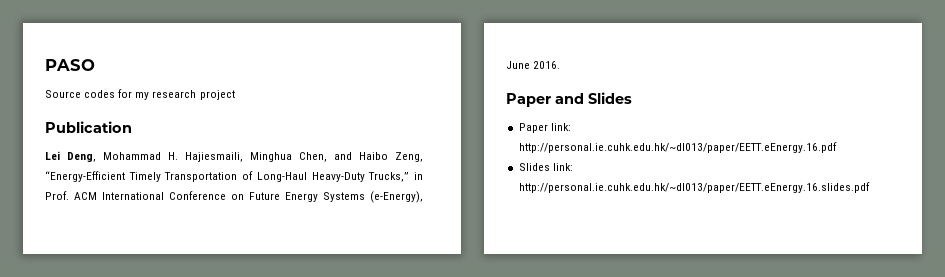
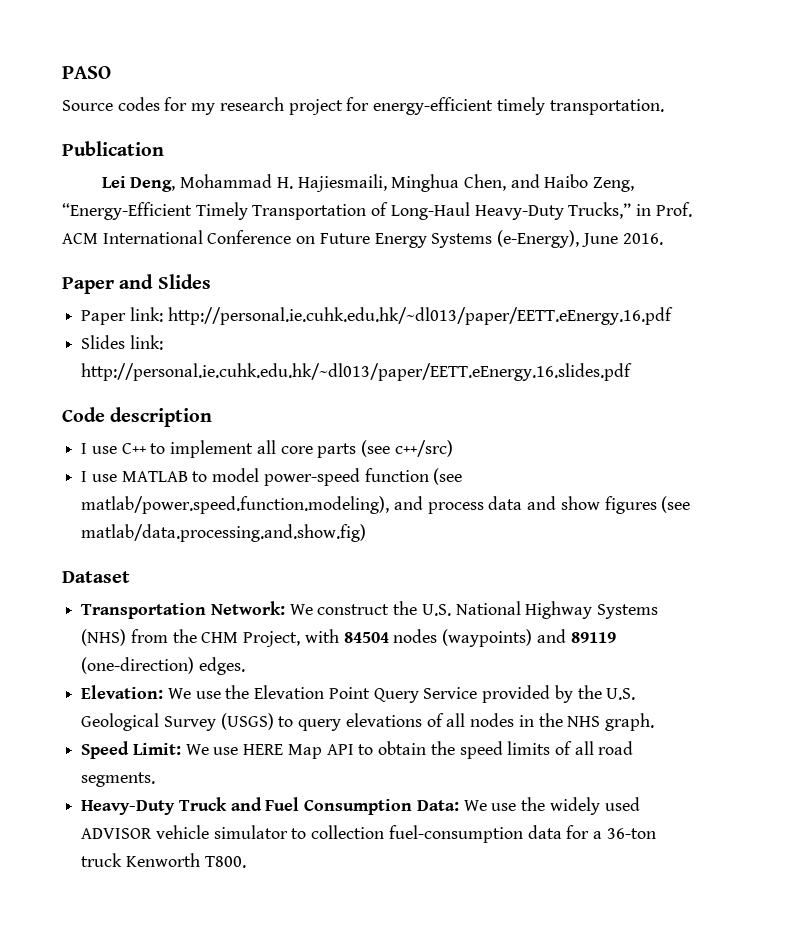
- Source codes for my research project
+ Source codes for my research project for energy-efficient timely transportation.
+ Code description
+ I use C++ to implement all core parts (see c++/src)
+ I use MATLAB to model power-speed function (see matlab/power.speed.function.modeling), and process data and show figures (see matlab/data.processing.and.show.fig)
+ Dataset
+ Transportation Network: We construct the U.S. National Highway Systems (NHS) from the CHM Project, with 84504 nodes (waypoints) and 89119 (one-direction) edges.
+ Elevation: We use the Elevation Point Query Service provided by the U.S. Geological Survey (USGS) to query elevations of all nodes in the NHS graph.
+ Speed Limit: We use HERE Map API to obtain the speed limits of all road segments.
+ Heavy-Duty Truck and Fuel Consumption Data: We use the widely used ADVISOR vehicle simulator to collection fuel-consumption data for a 36-ton truck Kenworth T800.

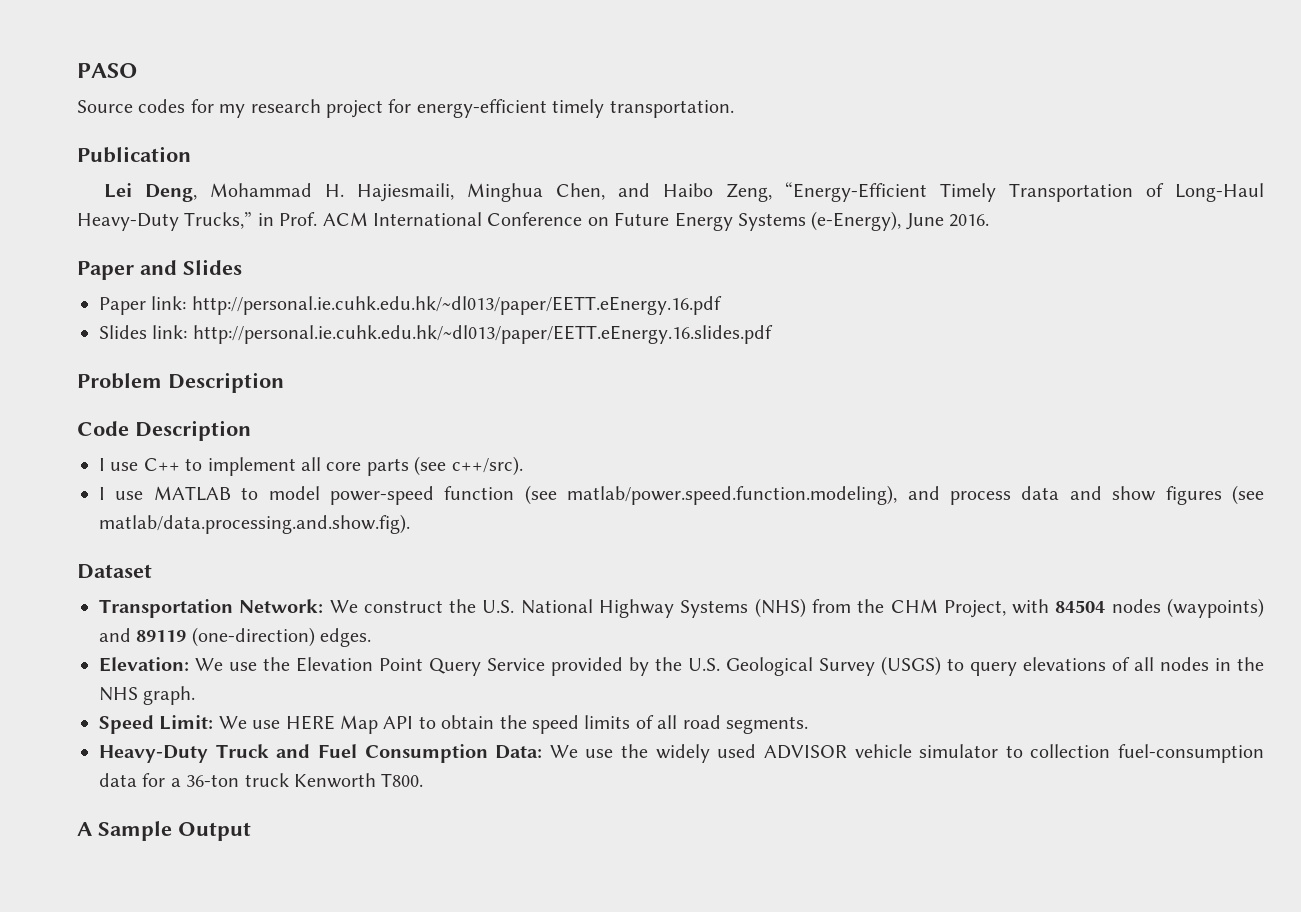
+ Problem Description
- Code description
+ Code Description
- I use C++ to implement all core parts (see c++/src)
+ I use C++ to implement all core parts (see c++/src).
- I use MATLAB to model power-speed function (see matlab/power.speed.function.modeling), and process data and show figures (see matlab/data.processing.and.show.fig)
+ I use MATLAB to model power-speed function (see matlab/power.speed.function.modeling), and process data and show figures (see matlab/data.processing.and.show.fig).
+ A Sample Output

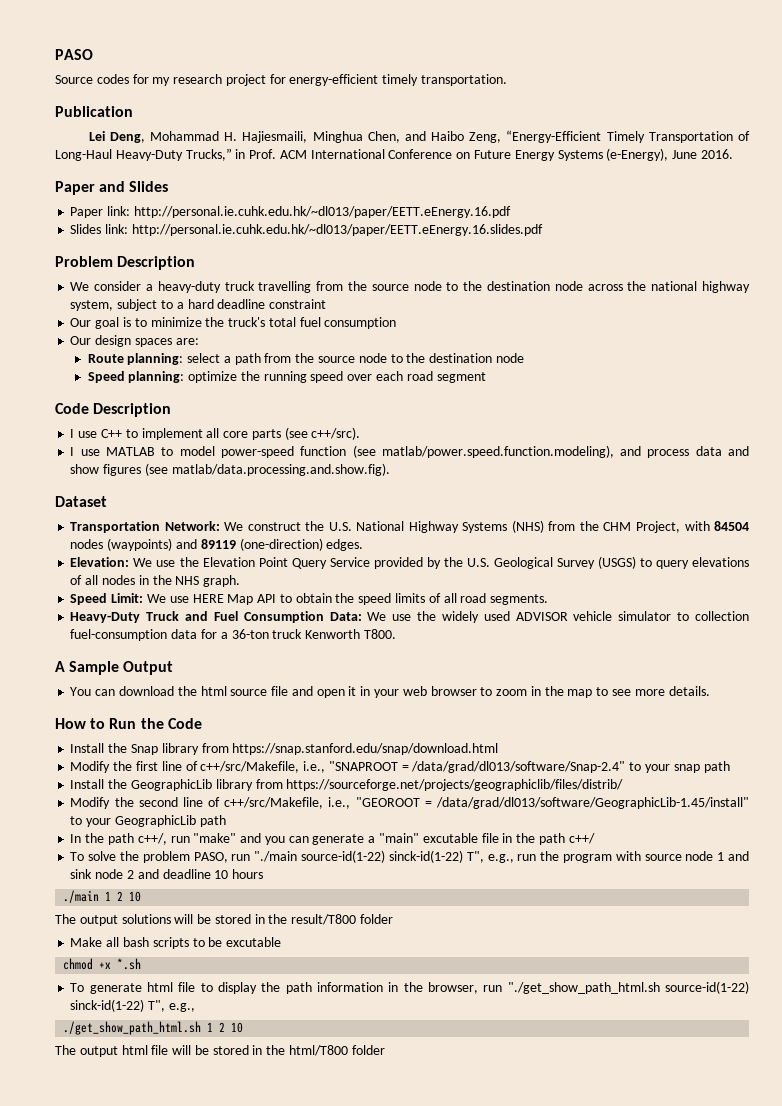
+ We consider a heavy-duty truck travelling from the source node to the destination node across the national highway system, subject to a hard deadline constraint
+ Our goal is to minimize the truck's total fuel consumption
+ Our design spaces are:
+ Route planning: select a path from the source node to the destination node
+ Speed planning: optimize the running speed over each road segment
+ You can download the html source file and open it in your web browser to zoom in the map to see more details.
+ How to Run the Code
+ Install the Snap library from https://snap.stanford.edu/snap/download.html
+ Modify the first line of c++/src/Makefile, i.e., "SNAPROOT = /data/grad/dl013/software/Snap-2.4" to your snap path
+ Install the GeographicLib library from https://sourceforge.net/projects/geographiclib/files/distrib/
+ Modify the second line of c++/src/Makefile, i.e., "GEOROOT = /data/grad/dl013/software/GeographicLib-1.45/install" to your GeographicLib path
+ In the path c++/, run "make" and you can generate a "main" excutable file in the path c++/
+ To solve the problem PASO, run "./main source-id(1-22) sinck-id(1-22) T", e.g., run the program with source node 1 and sink node 2 and deadline 10 hours
+ ./main 1 2 10
+ The output solutions will be stored in the result/T800 folder
+ Make all bash scripts to be excutable
+ chmod +x *.sh
+ To generate html file to display the path information in the browser, run "./get_show_path_html.sh source-id(1-22) sinck-id(1-22) T", e.g.,
+ ./get_show_path_html.sh 1 2 10
+ The output html file will be stored in the html/T800 folder

